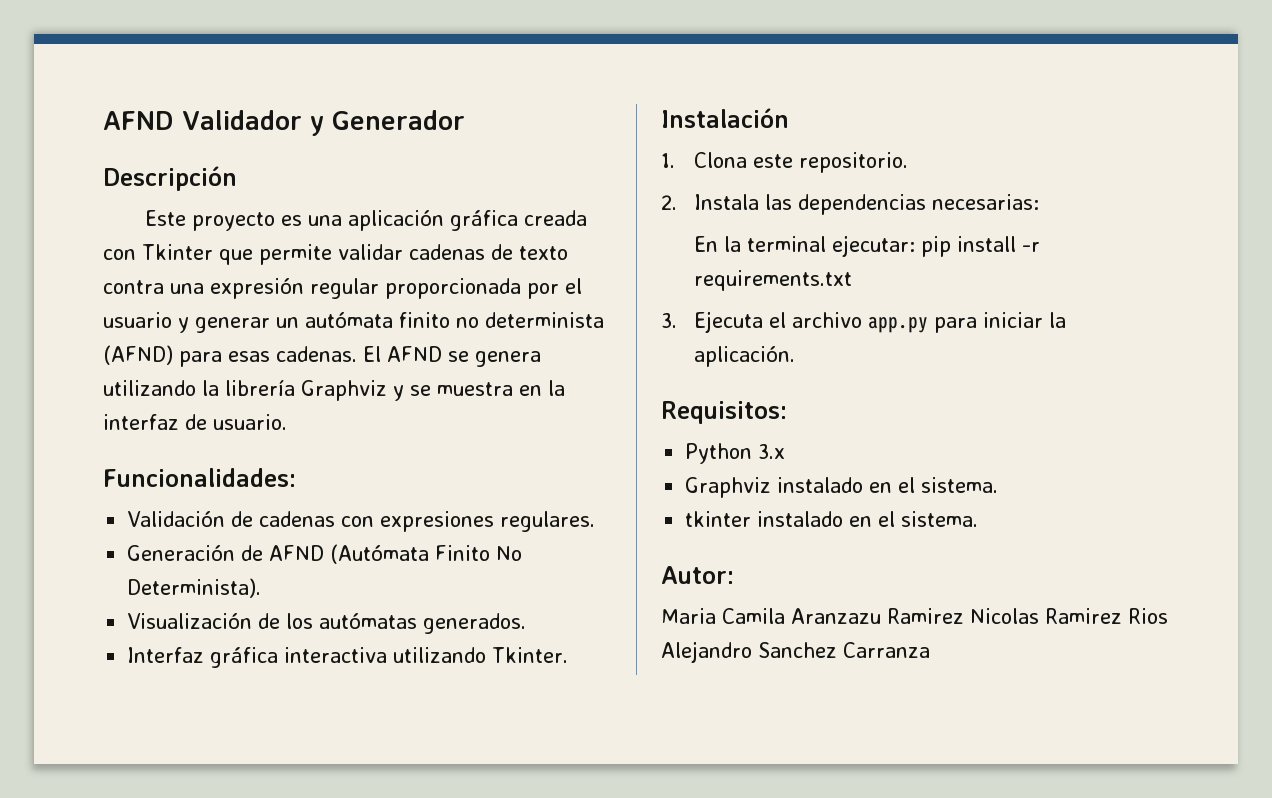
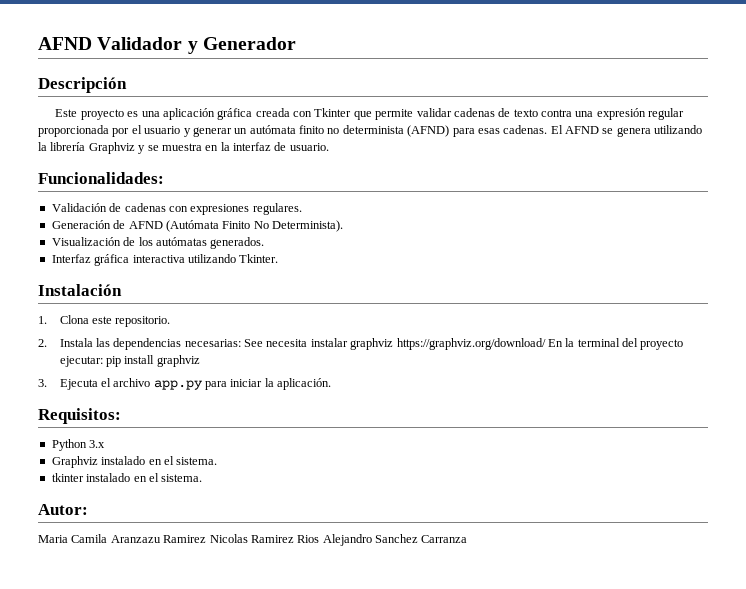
- 2. Instala las dependencias necesarias:
- En la terminal ejecutar: pip install -r requirements.txt
+ 2. Instala las dependencias necesarias: See necesita instalar graphviz https://graphviz.org/download/ En la terminal del proyecto ejecutar: pip install graphviz

